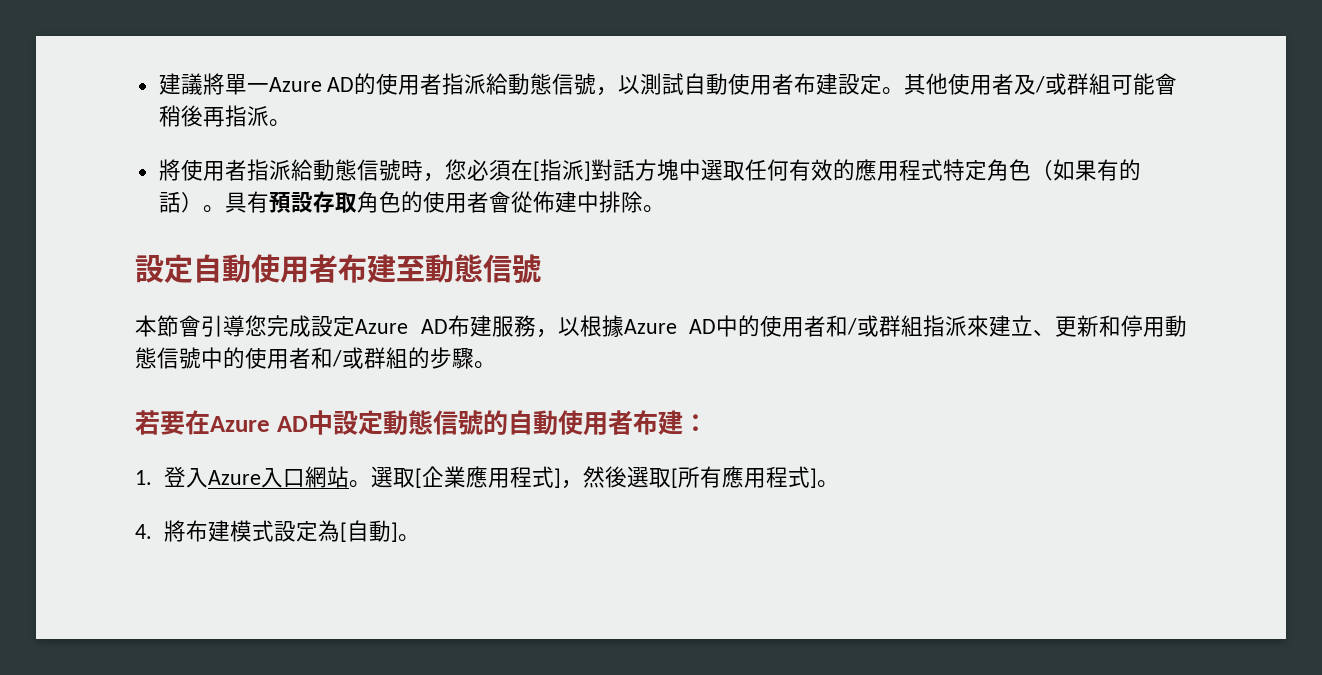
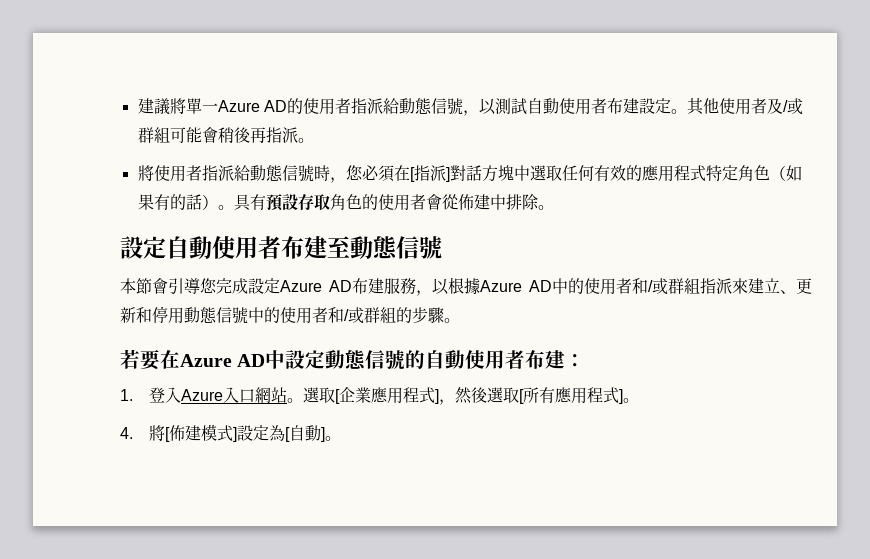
- 4.將布建模式設定為[自動]。
+ 4.將[佈建模式]設定為[自動]。

